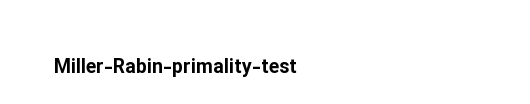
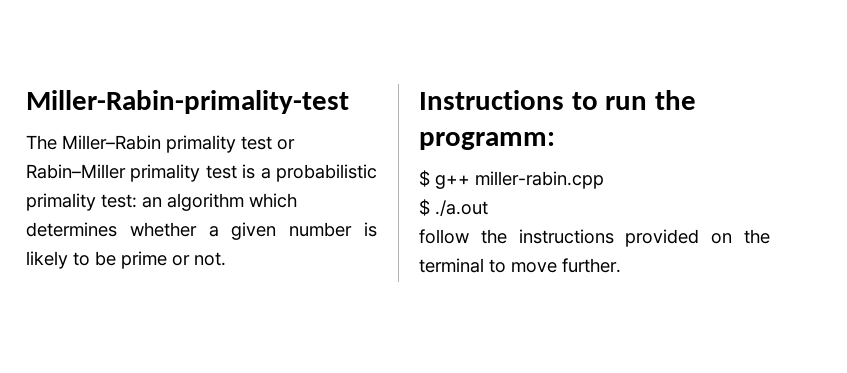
+ The Miller–Rabin primality test or Rabin–Miller primality test is a probabilistic primality test: an algorithm which determines whether a given number is likely to be prime or not.
+ Instructions to run the programm:
+ $ g++ miller-rabin.cpp
+ $ ./a.out
+ follow the instructions provided on the terminal to move further.

